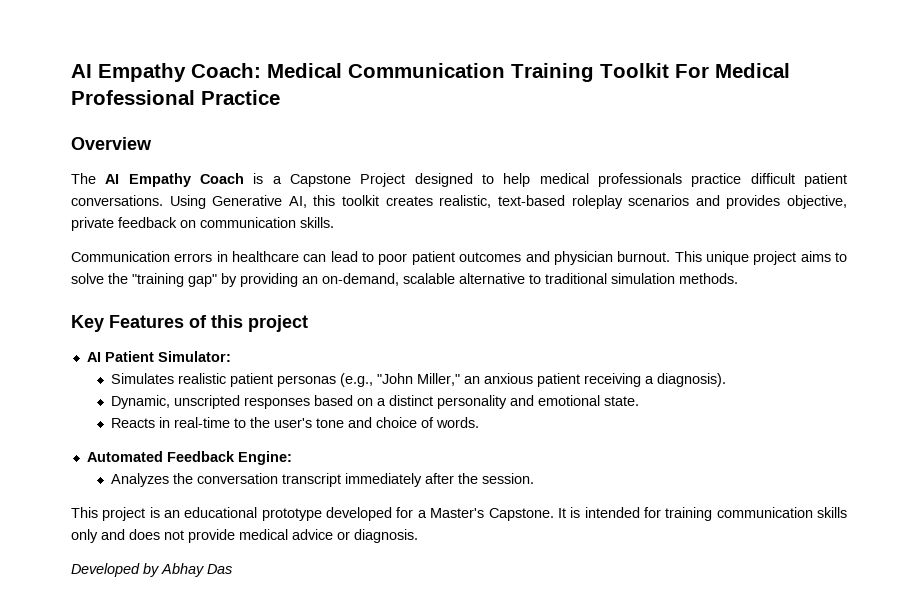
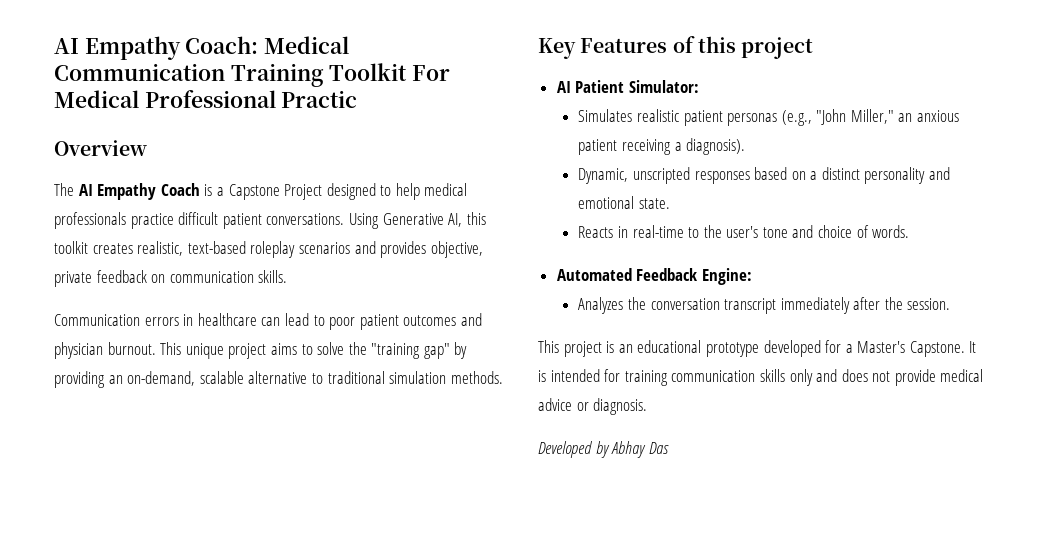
- AI Empathy Coach: Medical Communication Training Toolkit For Medical Professional Practice
+ AI Empathy Coach: Medical Communication Training Toolkit For Medical Professional Practic

